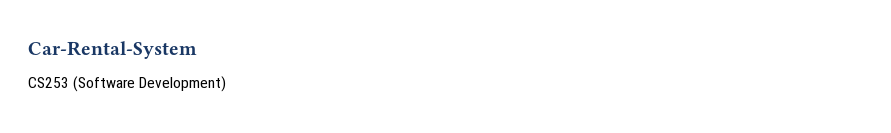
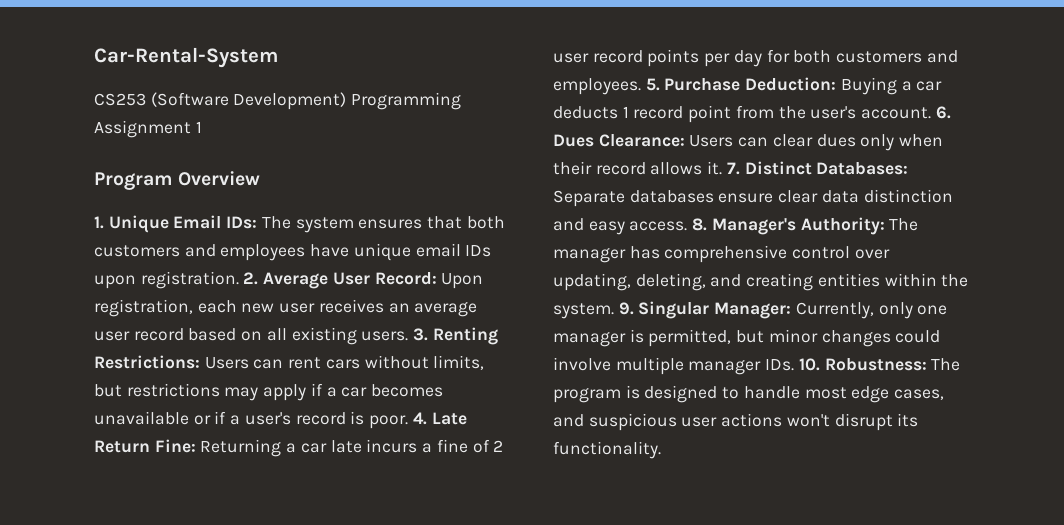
- CS253 (Software Development)
+ CS253 (Software Development) Programming Assignment 1
+ Program Overview
+ 1. Unique Email IDs: The system ensures that both customers and employees have unique email IDs upon registration. 2. Average User Record: Upon registration, each new user receives an average user record based on all existing users. 3. Renting Restrictions: Users can rent cars without limits, but restrictions may apply if a car becomes unavailable or if a user's record is poor. 4. Late Return Fine: Returning a car late incurs a fine of 2 user record points per day for both customers and employees. 5. Purchase Deduction: Buying a car deducts 1 record point from the user's account. 6. Dues Clearance: Users can clear dues only when their record allows it. 7. Distinct Databases: Separate databases ensure clear data distinction and easy access. 8. Manager's Authority: The manager has comprehensive control over updating, deleting, and creating entities within the system. 9. Singular Manager: Currently, only one manager is permitted, but minor changes could involve multiple manager IDs. 10. Robustness: The program is designed to handle most edge cases, and suspicious user actions won't disrupt its functionality.

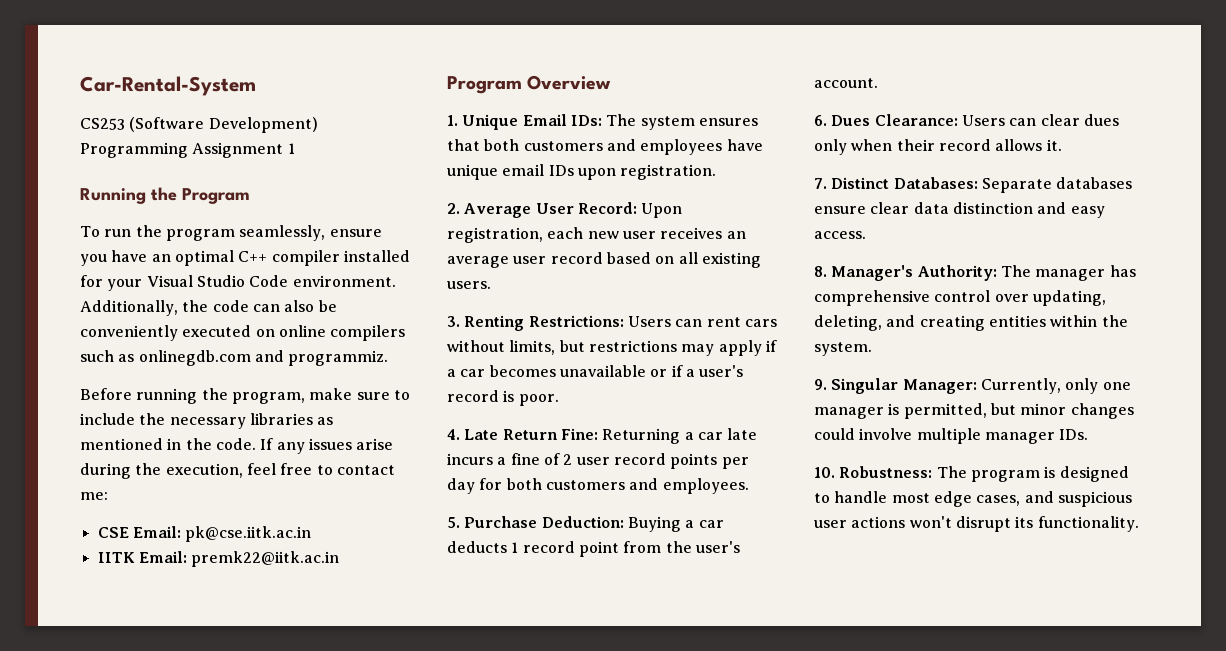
+ Running the Program
+ To run the program seamlessly, ensure you have an optimal C++ compiler installed for your Visual Studio Code environment. Additionally, the code can also be conveniently executed on online compilers such as onlinegdb.com and programmiz.
+ Before running the program, make sure to include the necessary libraries as mentioned in the code. If any issues arise during the execution, feel free to contact me:
+ CSE Email: pk@cse.iitk.ac.in
+ IITK Email: premk22@iitk.ac.in
- The system ensures that both customers and employees have unique email IDs upon registration. 2. Average User Record:
+ The system ensures that both customers and employees have unique email IDs upon registration.
+ 2. Average User Record:
- Upon registration, each new user receives an average user record based on all existing users. 3. Renting Restrictions:
+ Upon registration, each new user receives an average user record based on all existing users.
+ 3. Renting Restrictions:
- Users can rent cars without limits, but restrictions may apply if a car becomes unavailable or if a user's record is poor. 4. Late Return Fine:
+ Users can rent cars without limits, but restrictions may apply if a car becomes unavailable or if a user's record is poor.
+ 4. Late Return Fine:
- Returning a car late incurs a fine of 2 user record points per day for both customers and employees. 5. Purchase Deduction:
+ Returning a car late incurs a fine of 2 user record points per day for both customers and employees.
+ 5. Purchase Deduction:
- Buying a car deducts 1 record point from the user's account. 6. Dues Clearance:
+ Buying a car deducts 1 record point from the user's account.
+ 6. Dues Clearance:
- Users can clear dues only when their record allows it. 7. Distinct Databases:
+ Users can clear dues only when their record allows it.
+ 7. Distinct Databases:
- Separate databases ensure clear data distinction and easy access. 8. Manager's Authority:
+ Separate databases ensure clear data distinction and easy access.
+ 8. Manager's Authority:
- The manager has comprehensive control over updating, deleting, and creating entities within the system. 9. Singular Manager:
+ The manager has comprehensive control over updating, deleting, and creating entities within the system.
+ 9. Singular Manager:
- Currently, only one manager is permitted, but minor changes could involve multiple manager IDs. 10. Robustness:
+ Currently, only one manager is permitted, but minor changes could involve multiple manager IDs.
+ 10. Robustness:

